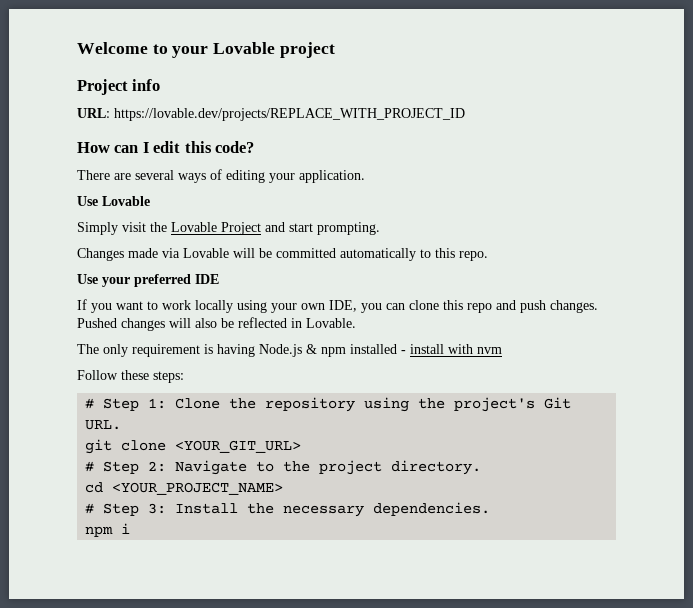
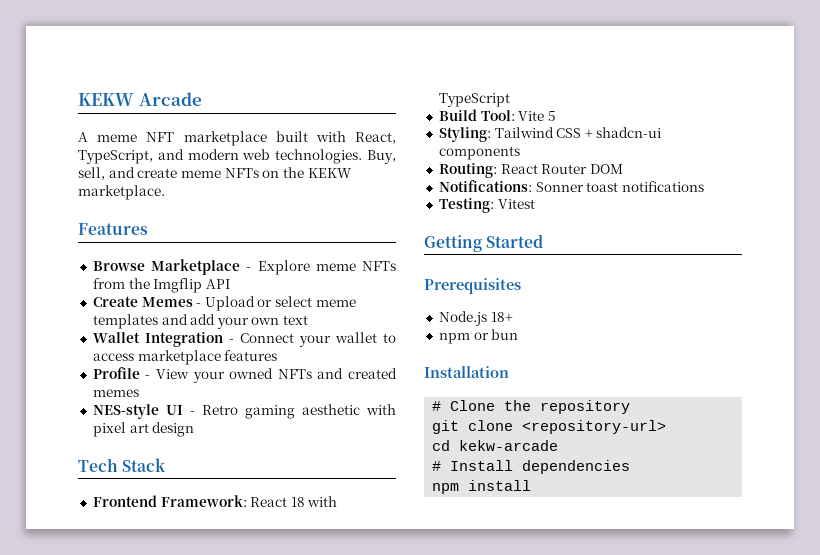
- Welcome to your Lovable project
- Project info
- URL: https://lovable.dev/projects/REPLACE_WITH_PROJECT_ID
- How can I edit this code?
- There are several ways of editing your application.
- Use Lovable
- Simply visit the Lovable Project and start prompting.
- Changes made via Lovable will be committed automatically to this repo.
- Use your preferred IDE
- If you want to work locally using your own IDE, you can clone this repo and push changes. Pushed changes will also be reflected in Lovable.
- The only requirement is having Node.js & npm installed - install with nvm
- Follow these steps:
- # Step 1: Clone the repository using the project's Git URL.
- git clone <YOUR_GIT_URL>
- # Step 2: Navigate to the project directory.
- cd <YOUR_PROJECT_NAME>
- # Step 3: Install the necessary dependencies.
- npm i
+ KEKW Arcade
+ A meme NFT marketplace built with React, TypeScript, and modern web technologies. Buy, sell, and create meme NFTs on the KEKW marketplace.
+ Features
+ Browse Marketplace - Explore meme NFTs from the Imgflip API
+ Create Memes - Upload or select meme templates and add your own text
+ Wallet Integration - Connect your wallet to access marketplace features
+ Profile - View your owned NFTs and created memes
+ NES-style UI - Retro gaming aesthetic with pixel art design
+ Tech Stack
+ Frontend Framework: React 18 with TypeScript
+ Build Tool: Vite 5
+ Styling: Tailwind CSS + shadcn-ui components
+ Routing: React Router DOM
+ Notifications: Sonner toast notifications
+ Testing: Vitest
+ Getting Started
+ Prerequisites
+ Node.js 18+
+ npm or bun
+ Installation
+ # Clone the repository
+ git clone <repository-url>
+ cd kekw-arcade
+ # Install dependencies
+ npm install

